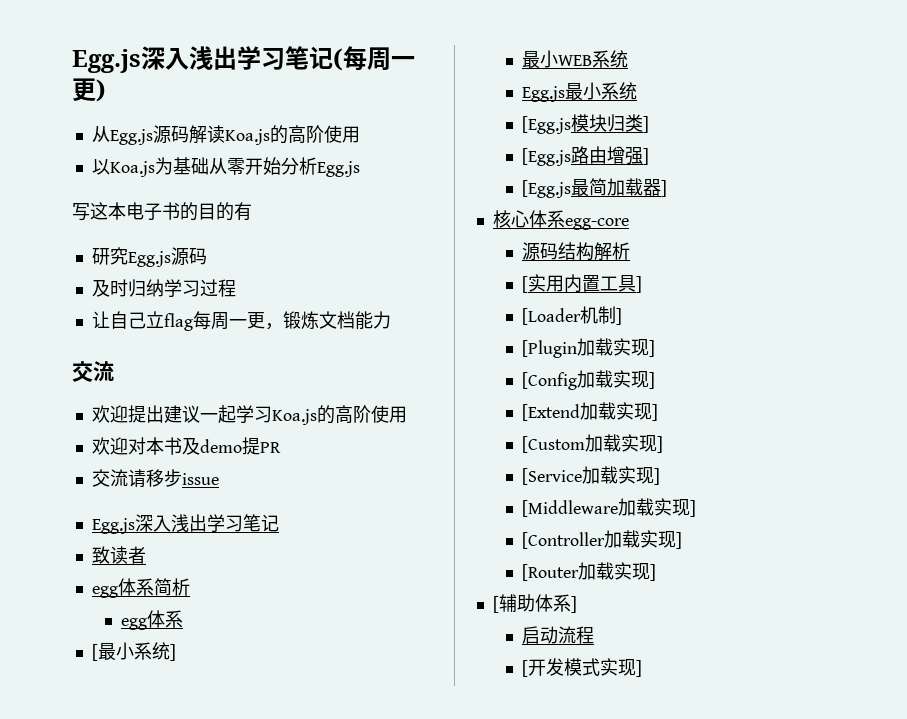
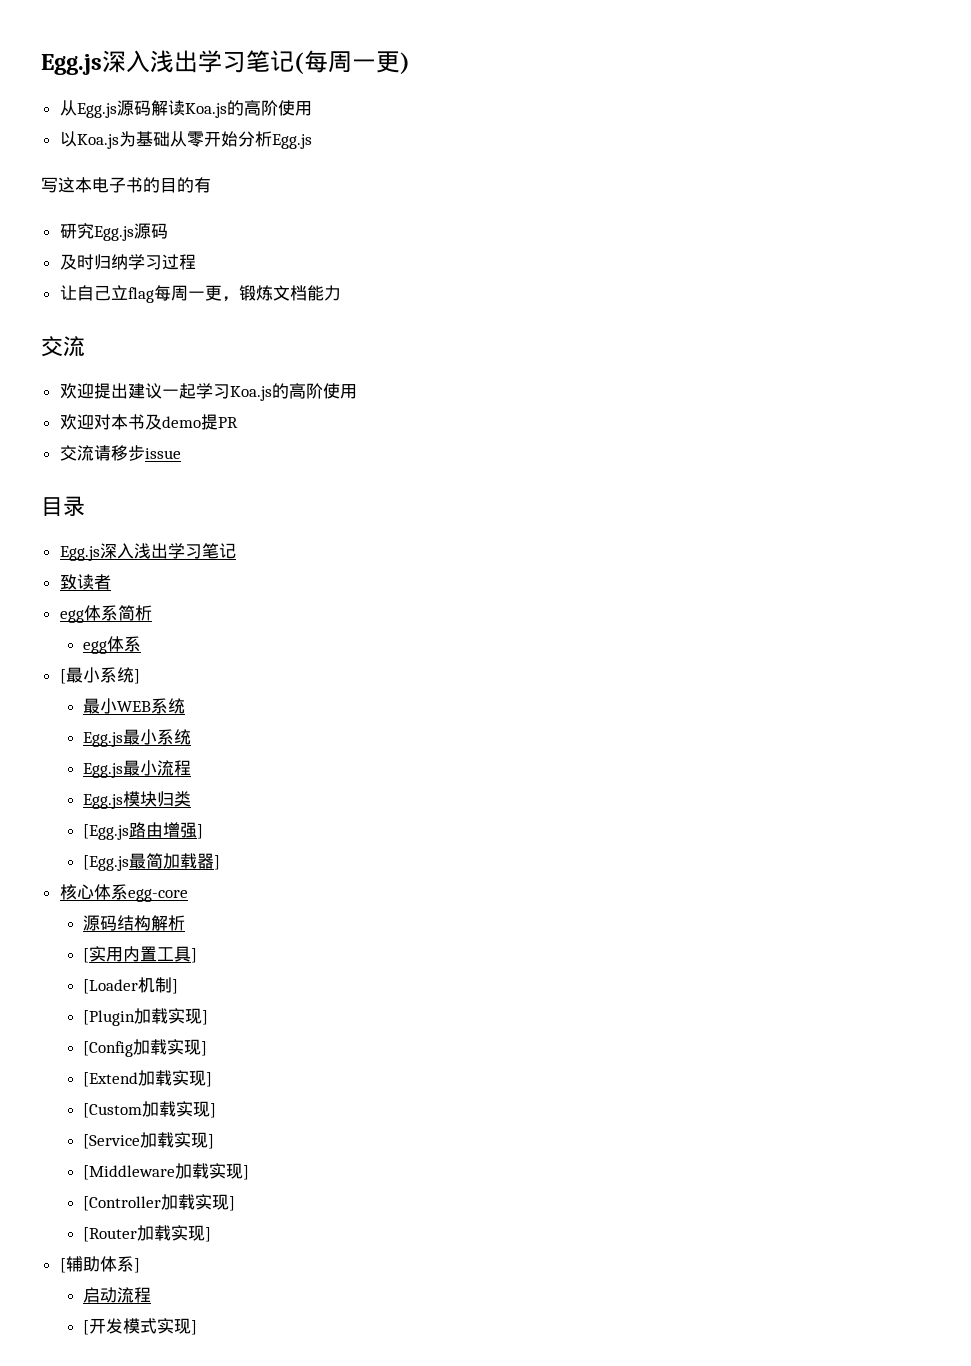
+ 目录
- [Egg.js模块归类]
+ Egg.js最小流程
+ Egg.js模块归类

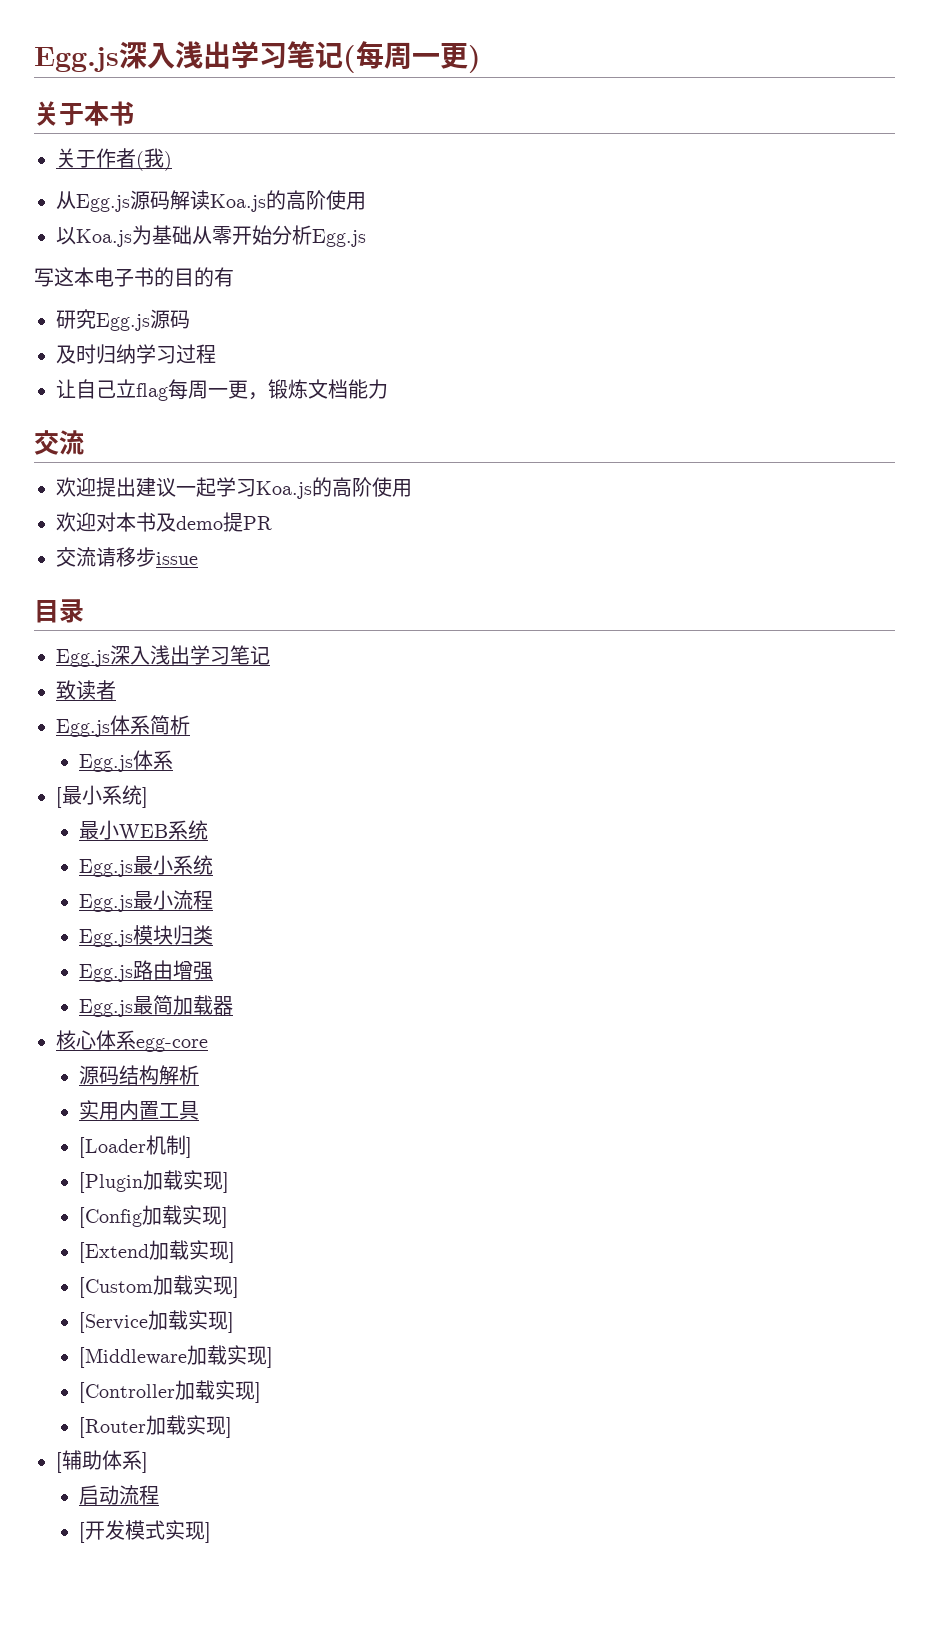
+ 关于本书
+ 关于作者(我)
- egg体系简析
- egg体系
+ Egg.js体系简析
+ Egg.js体系
- [Egg.js路由增强]
- [Egg.js最简加载器]
+ Egg.js路由增强
+ Egg.js最简加载器
- [实用内置工具]
+ 实用内置工具

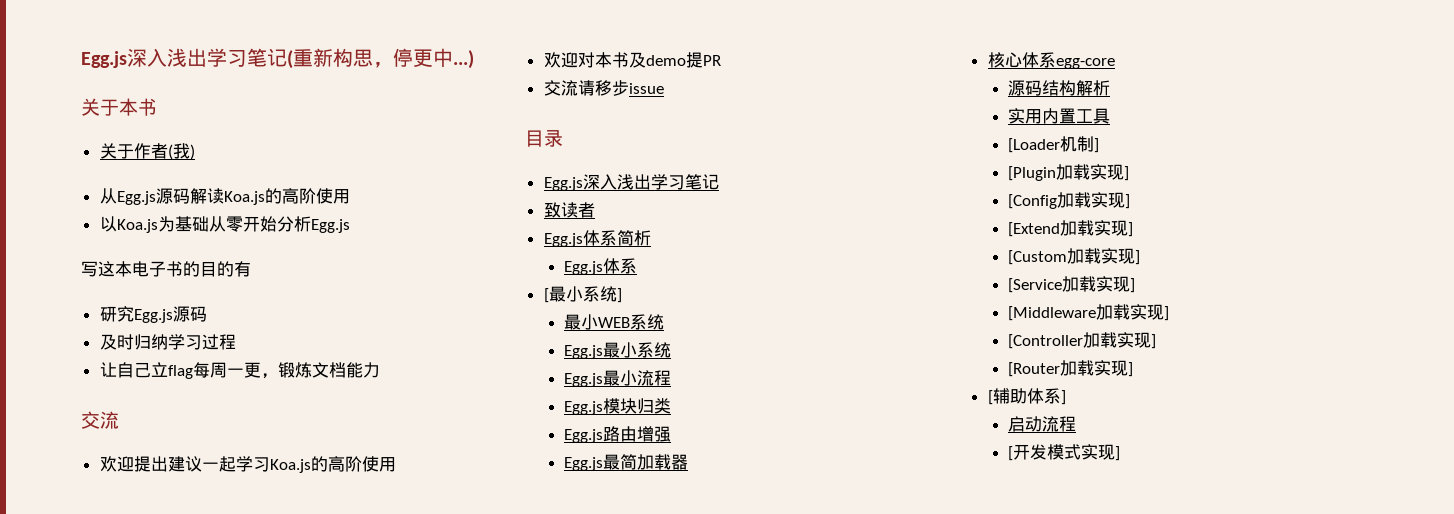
- Egg.js深入浅出学习笔记(每周一更)
+ Egg.js深入浅出学习笔记(重新构思，停更中...)

